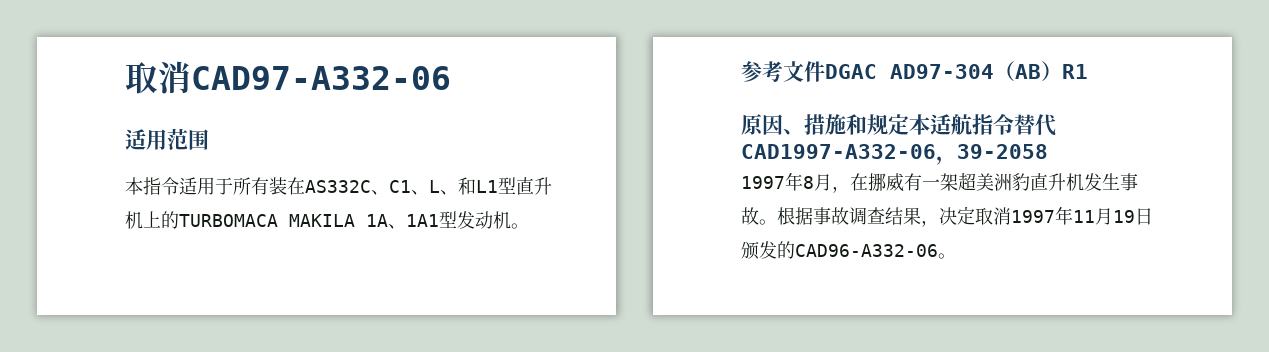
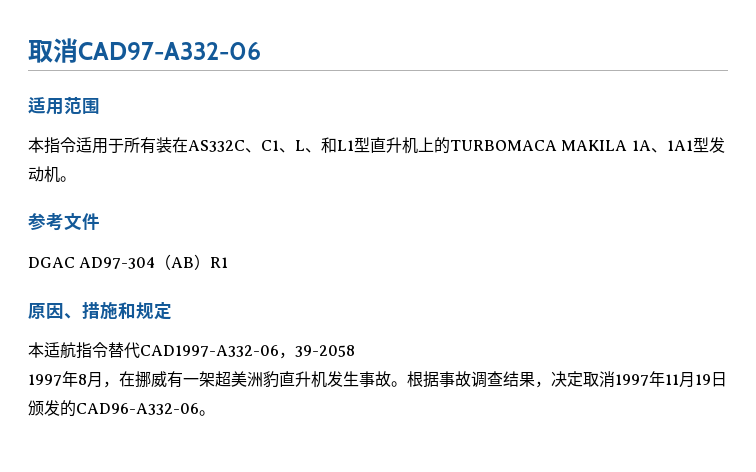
- 参考文件DGAC AD97-304（AB）R1
+ 参考文件
+ DGAC AD97-304（AB）R1
- 原因、措施和规定本适航指令替代CAD1997-A332-06，39-2058
+ 原因、措施和规定
+ 本适航指令替代CAD1997-A332-06，39-2058

